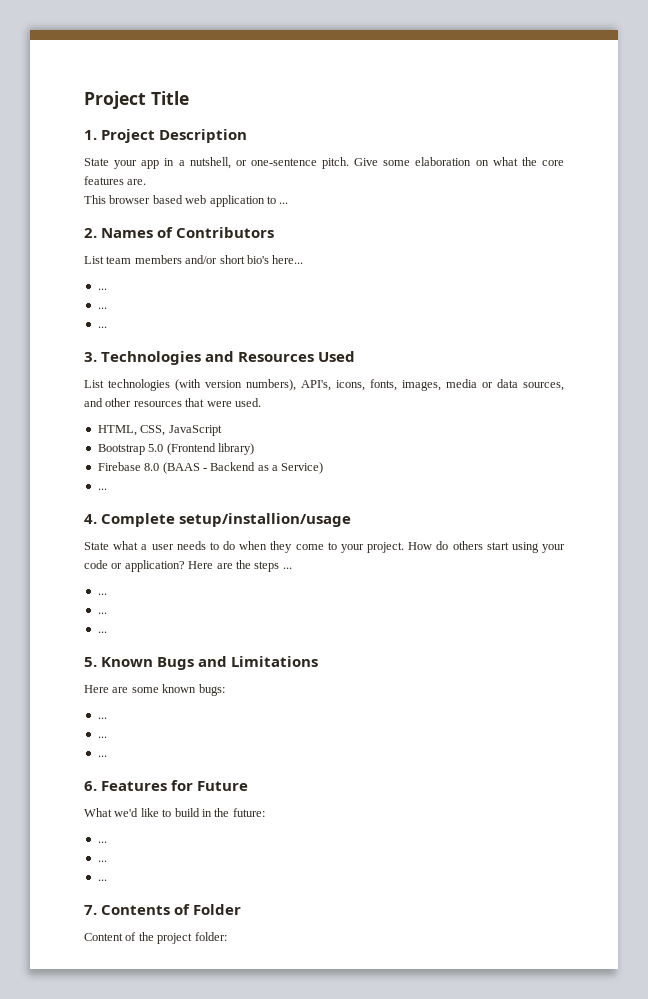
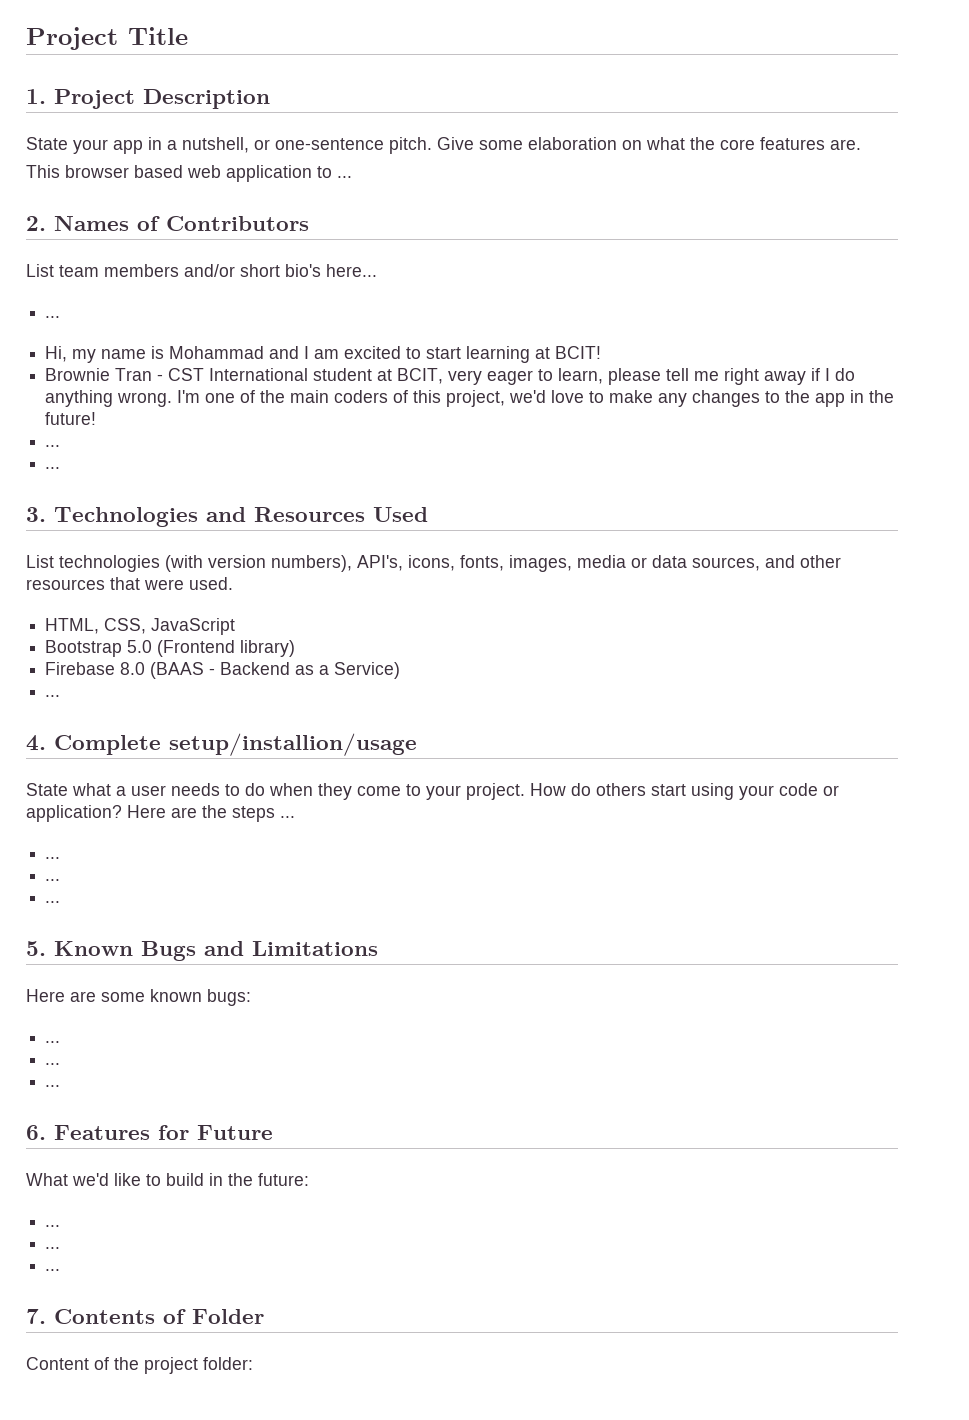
+ Hi, my name is Mohammad and I am excited to start learning at BCIT!
+ Brownie Tran - CST International student at BCIT, very eager to learn, please tell me right away if I do anything wrong. I'm one of the main coders of this project, we'd love to make any changes to the app in the future!

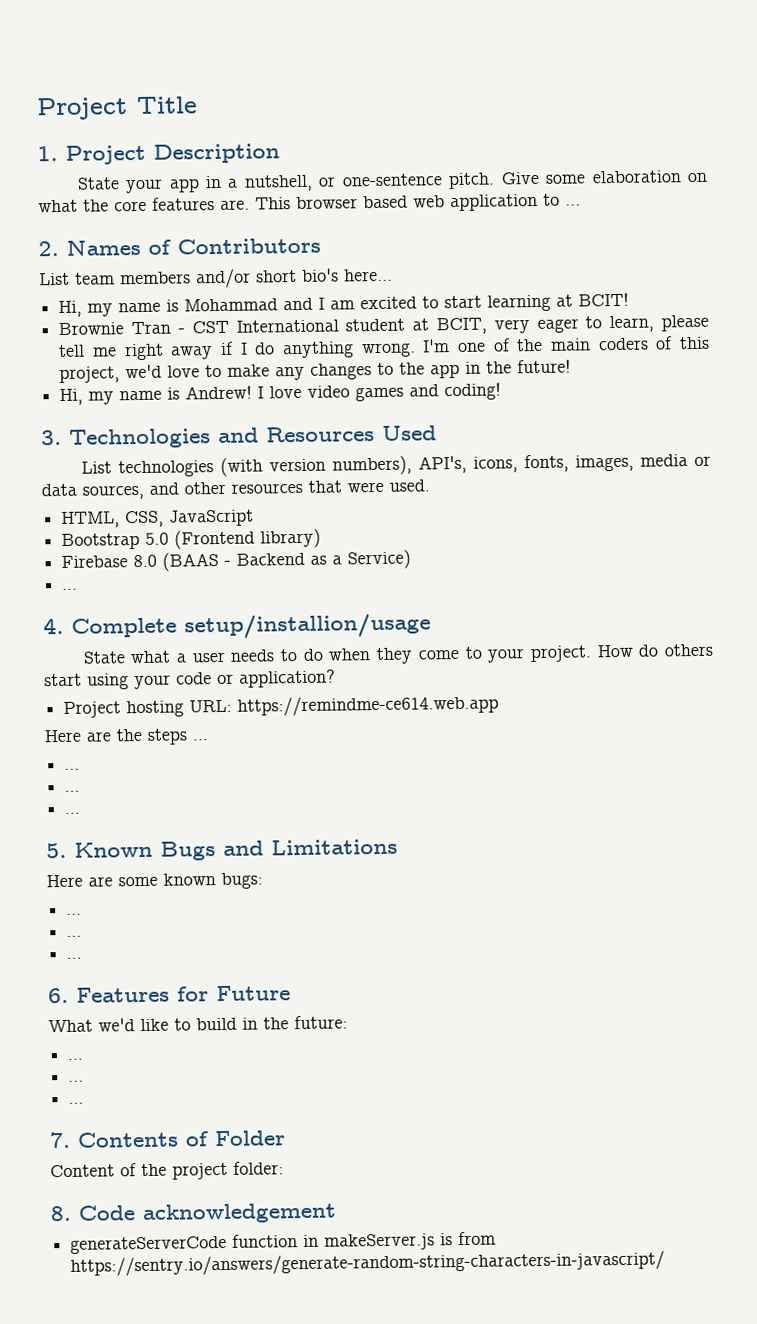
- Give some elaboration on what the core features are.
- This browser based web application to ...
+ Give some elaboration on what the core features are. This browser based web application to ...
  List team members and/or short bio's here...
- ...
  I'm one of the main coders of this project, we'd love to make any changes to the app in the future!
- ...
- ...
+ Hi, my name is Andrew! I love video games and coding!
- How do others start using your code or application? Here are the steps ...
+ How do others start using your code or application?
+ Project hosting URL: https://remindme-ce614.web.app
+ Here are the steps ...
+ 8. Code acknowledgement
+ generateServerCode function in makeServer.js is from https://sentry.io/answers/generate-random-string-characters-in-javascript/

